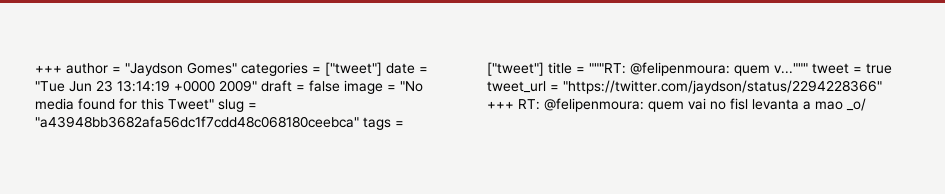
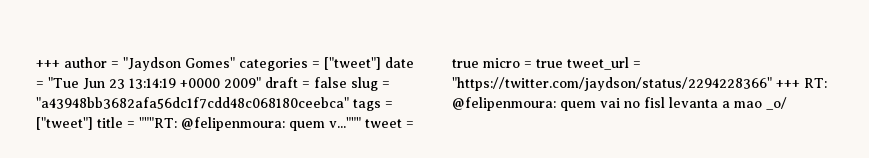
- +++ author = "Jaydson Gomes" categories = ["tweet"] date = "Tue Jun 23 13:14:19 +0000 2009" draft = false image = "No media found for this Tweet" slug = "a43948bb3682afa56dc1f7cdd48c068180ceebca" tags = ["tweet"] title = """RT: @felipenmoura: quem v...""" tweet = true tweet_url = "https://twitter.com/jaydson/status/2294228366" +++ RT: @felipenmoura: quem vai no fisl levanta a mao _o/
+ +++ author = "Jaydson Gomes" categories = ["tweet"] date = "Tue Jun 23 13:14:19 +0000 2009" draft = false slug = "a43948bb3682afa56dc1f7cdd48c068180ceebca" tags = ["tweet"] title = """RT: @felipenmoura: quem v...""" tweet = true micro = true tweet_url = "https://twitter.com/jaydson/status/2294228366" +++ RT: @felipenmoura: quem vai no fisl levanta a mao _o/

